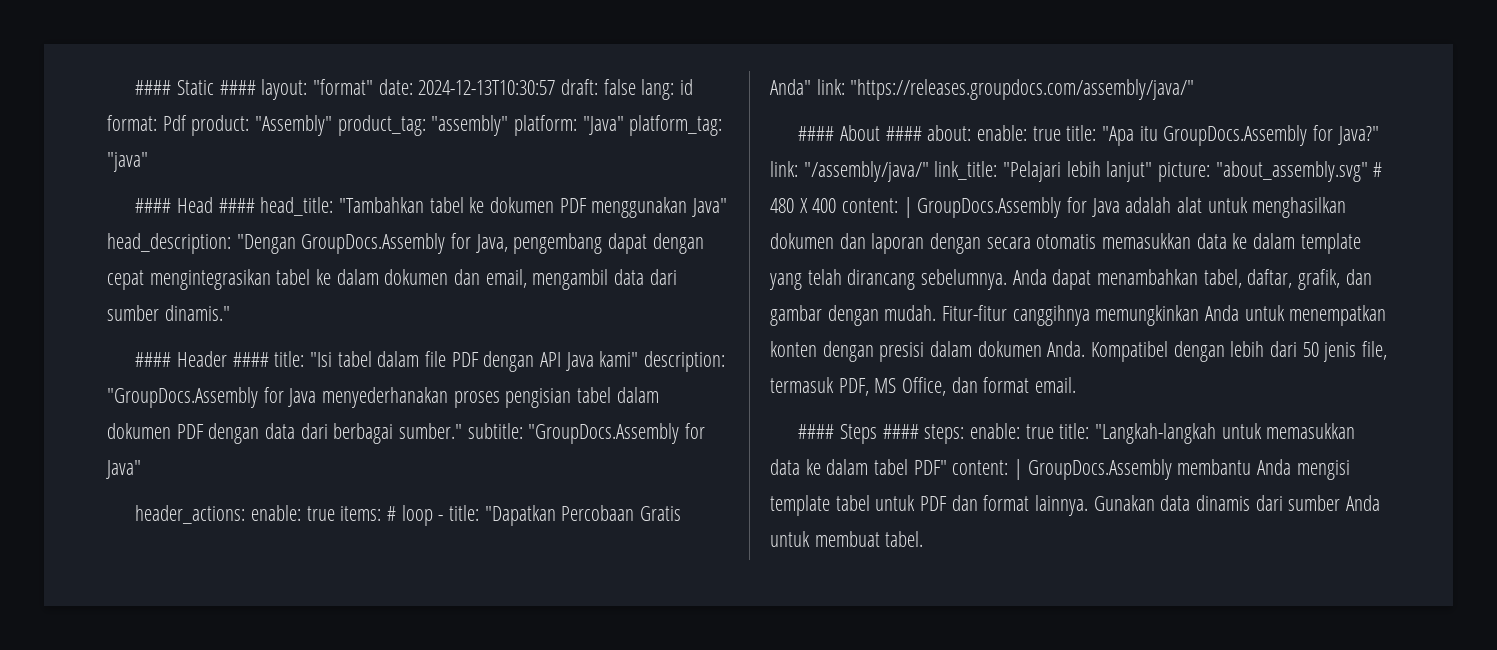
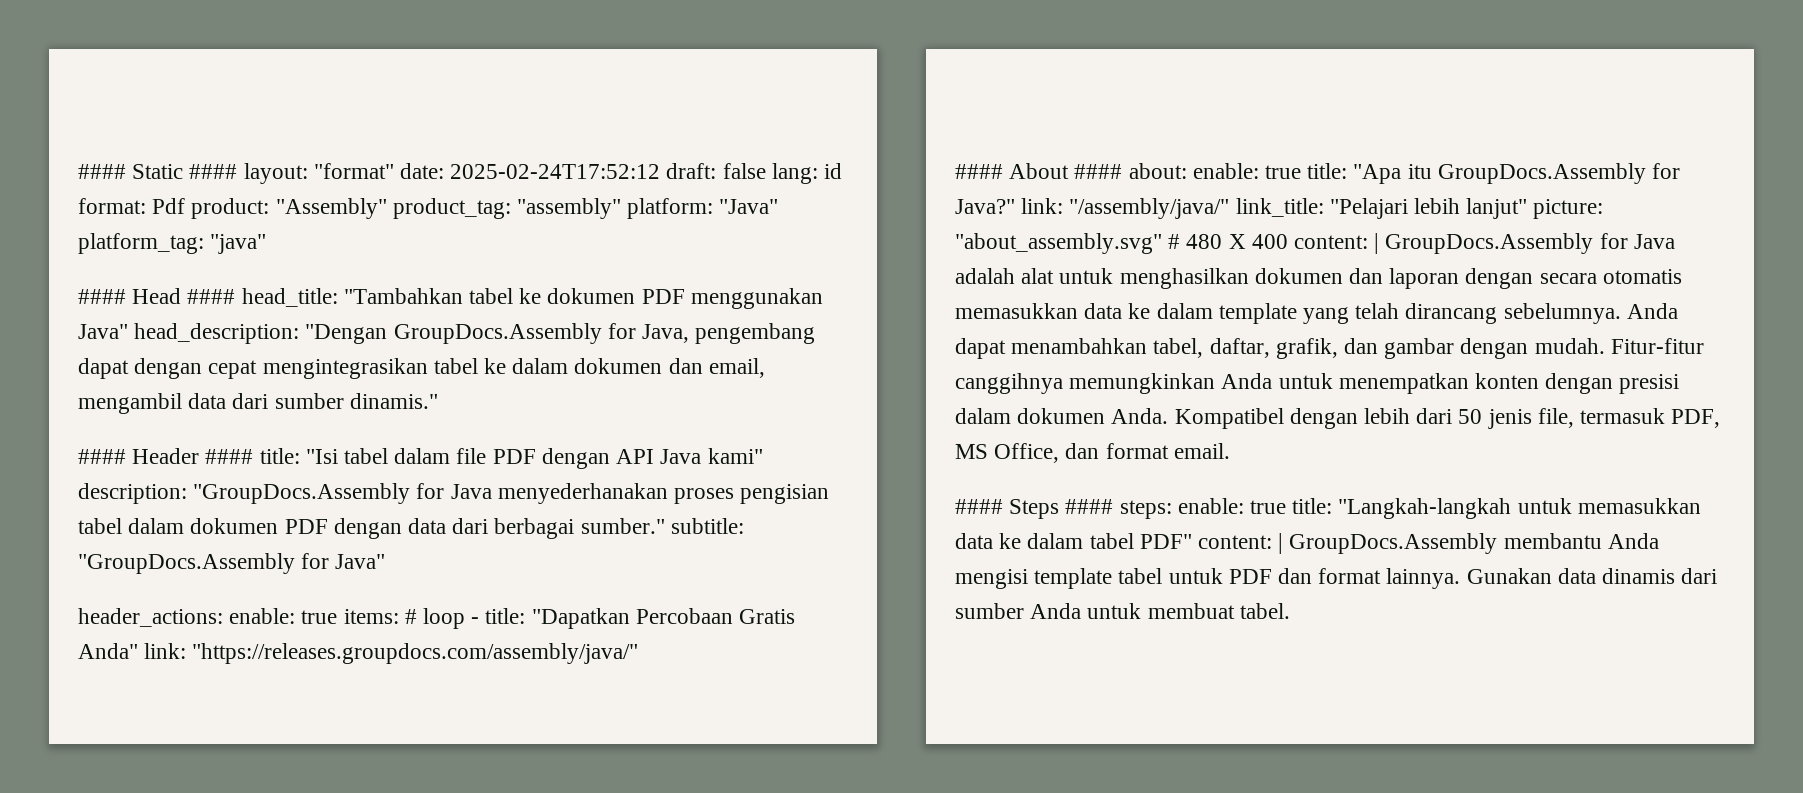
- #### Static #### layout: "format" date: 2024-12-13T10:30:57 draft: false lang: id format: Pdf product: "Assembly" product_tag: "assembly" platform: "Java" platform_tag: "java"
+ #### Static #### layout: "format" date: 2025-02-24T17:52:12 draft: false lang: id format: Pdf product: "Assembly" product_tag: "assembly" platform: "Java" platform_tag: "java"

